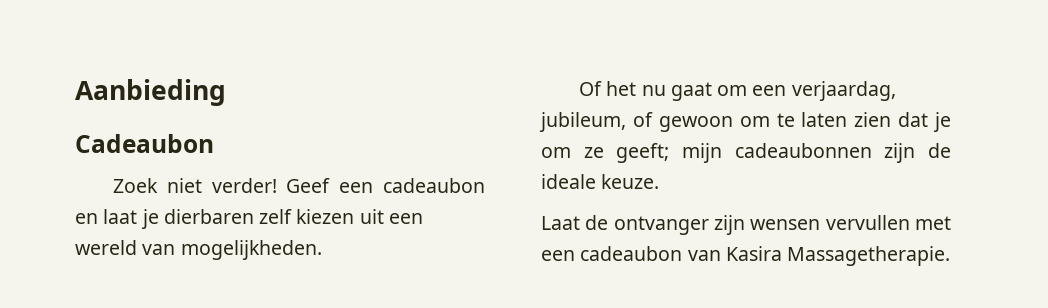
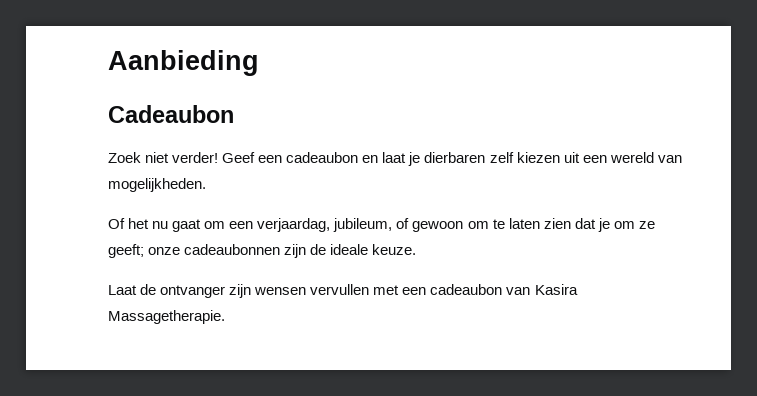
- Of het nu gaat om een verjaardag, jubileum, of gewoon om te laten zien dat je om ze geeft; mijn cadeaubonnen zijn de ideale keuze.
+ Of het nu gaat om een verjaardag, jubileum, of gewoon om te laten zien dat je om ze geeft; onze cadeaubonnen zijn de ideale keuze.

